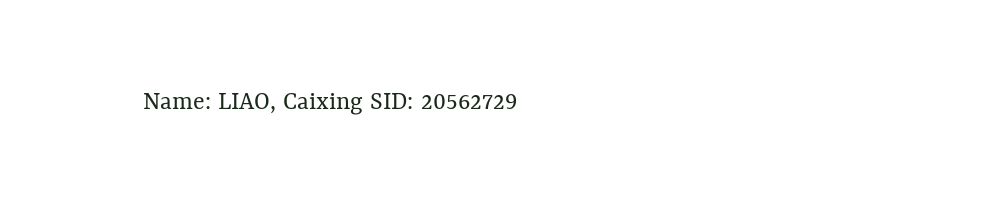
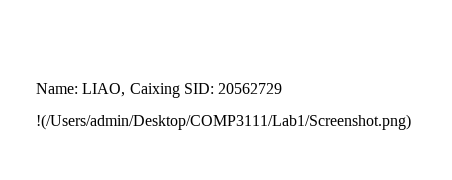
+ !(/Users/admin/Desktop/COMP3111/Lab1/Screenshot.png)

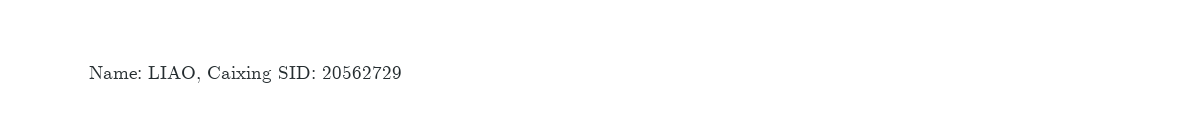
- !(/Users/admin/Desktop/COMP3111/Lab1/Screenshot.png)

